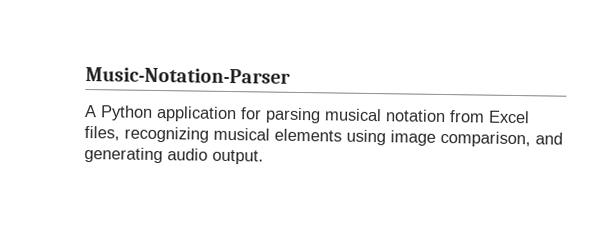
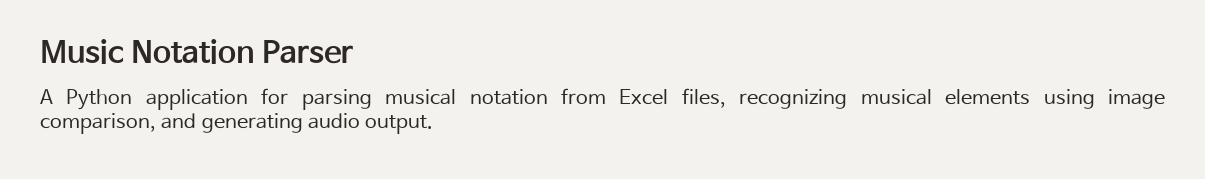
- Music-Notation-Parser
+ Music Notation Parser

